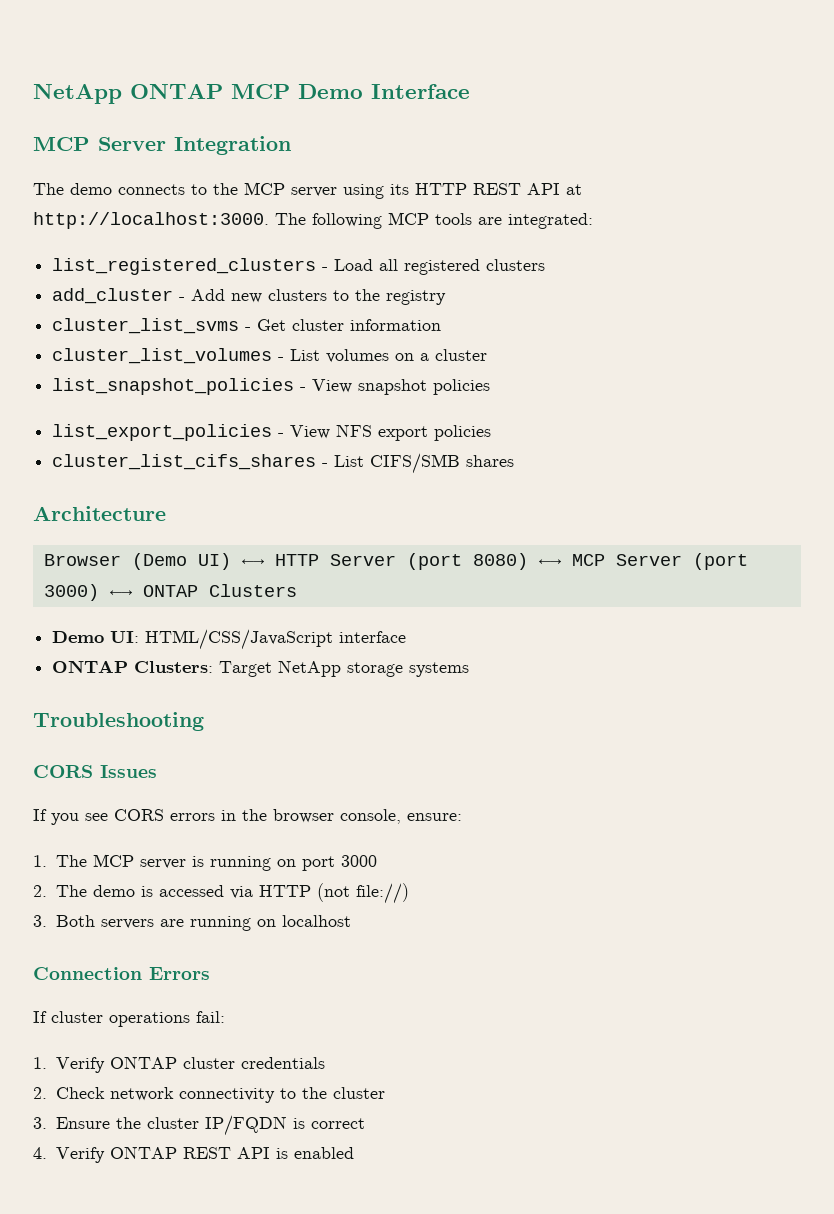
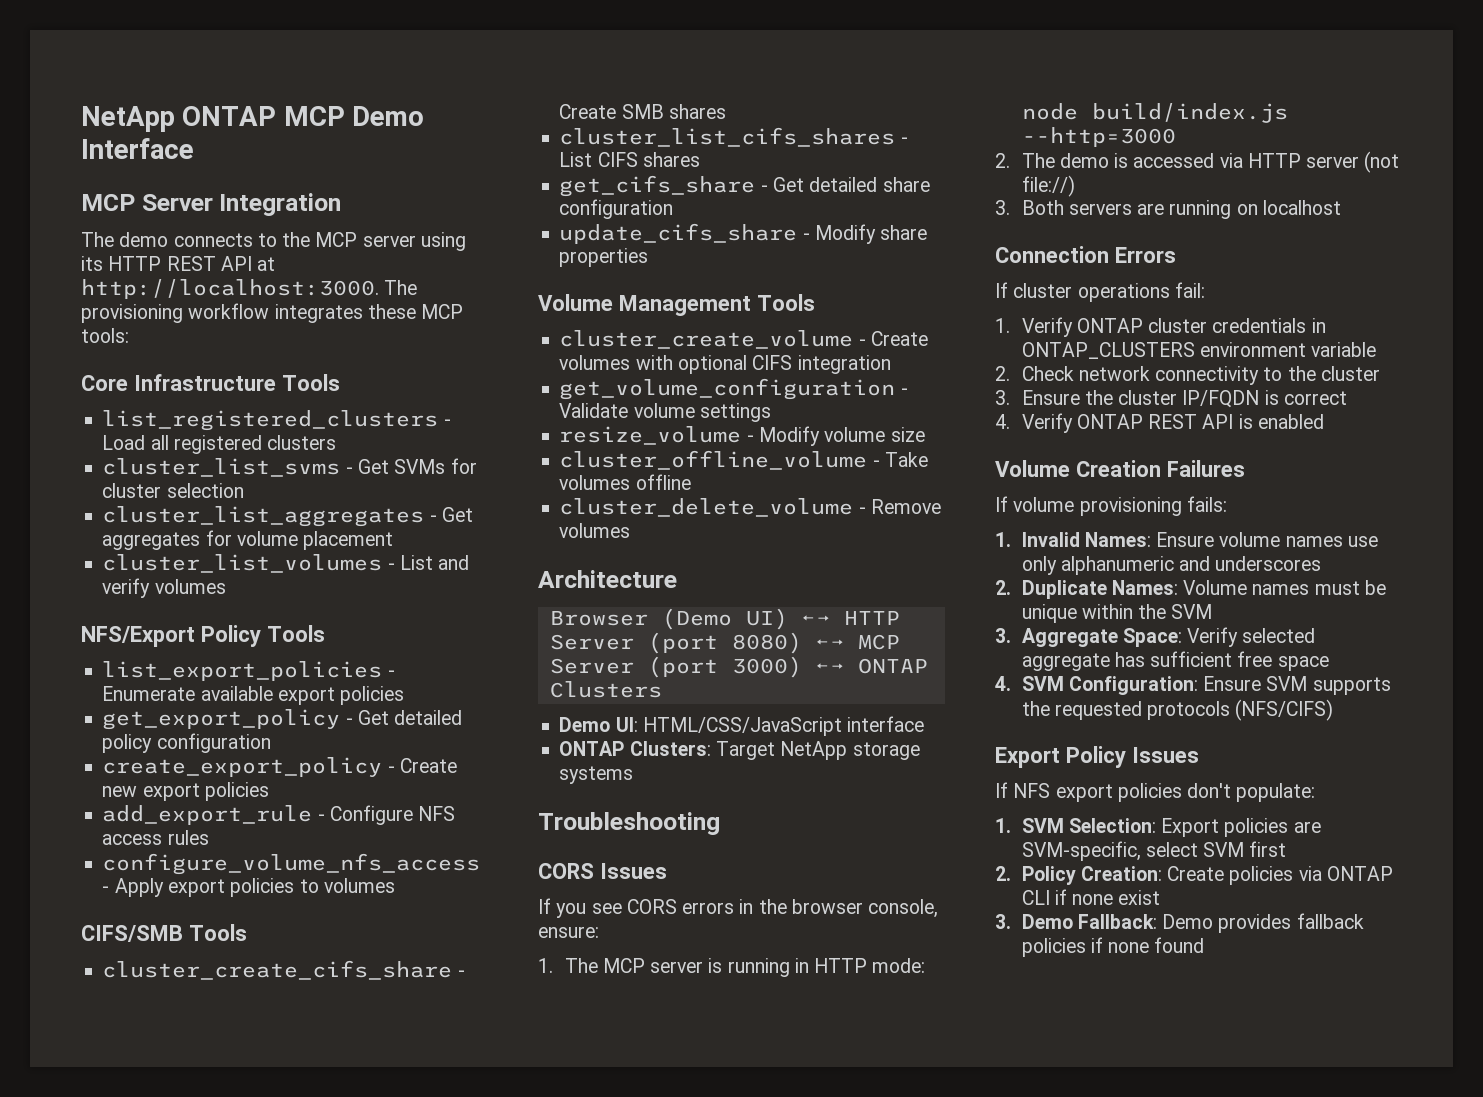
- The following MCP tools are integrated:
+ The provisioning workflow integrates these MCP tools:
+ Core Infrastructure Tools
- add_cluster - Add new clusters to the registry
- cluster_list_svms - Get cluster information
+ cluster_list_svms - Get SVMs for cluster selection
+ cluster_list_aggregates - Get aggregates for volume placement
- cluster_list_volumes - List volumes on a cluster
- list_snapshot_policies - View snapshot policies
+ cluster_list_volumes - List and verify volumes
+ NFS/Export Policy Tools
- list_export_policies - View NFS export policies
+ list_export_policies - Enumerate available export policies
+ get_export_policy - Get detailed policy configuration
+ create_export_policy - Create new export policies
+ add_export_rule - Configure NFS access rules
+ configure_volume_nfs_access - Apply export policies to volumes
+ CIFS/SMB Tools
+ cluster_create_cifs_share - Create SMB shares
- cluster_list_cifs_shares - List CIFS/SMB shares
+ cluster_list_cifs_shares - List CIFS shares
+ get_cifs_share - Get detailed share configuration
+ update_cifs_share - Modify share properties
+ Volume Management Tools
+ cluster_create_volume - Create volumes with optional CIFS integration
+ get_volume_configuration - Validate volume settings
+ resize_volume - Modify volume size
+ cluster_offline_volume - Take volumes offline
+ cluster_delete_volume - Remove volumes
- 1. The MCP server is running on port 3000
+ 1. The MCP server is running in HTTP mode: node build/index.js --http=3000
- 2. The demo is accessed via HTTP (not file://)
+ 2. The demo is accessed via HTTP server (not file://)
- 1. Verify ONTAP cluster credentials
+ 1. Verify ONTAP cluster credentials in ONTAP_CLUSTERS environment variable
+ Volume Creation Failures
+ If volume provisioning fails:
+ 1. Invalid Names: Ensure volume names use only alphanumeric and underscores
+ 2. Duplicate Names: Volume names must be unique within the SVM
+ 3. Aggregate Space: Verify selected aggregate has sufficient free space
+ 4. SVM Configuration: Ensure SVM supports the requested protocols (NFS/CIFS)
+ Export Policy Issues
+ If NFS export policies don't populate:
+ 1. SVM Selection: Export policies are SVM-specific, select SVM first
+ 2. Policy Creation: Create policies via ONTAP CLI if none exist
+ 3. Demo Fallback: Demo provides fallback policies if none found

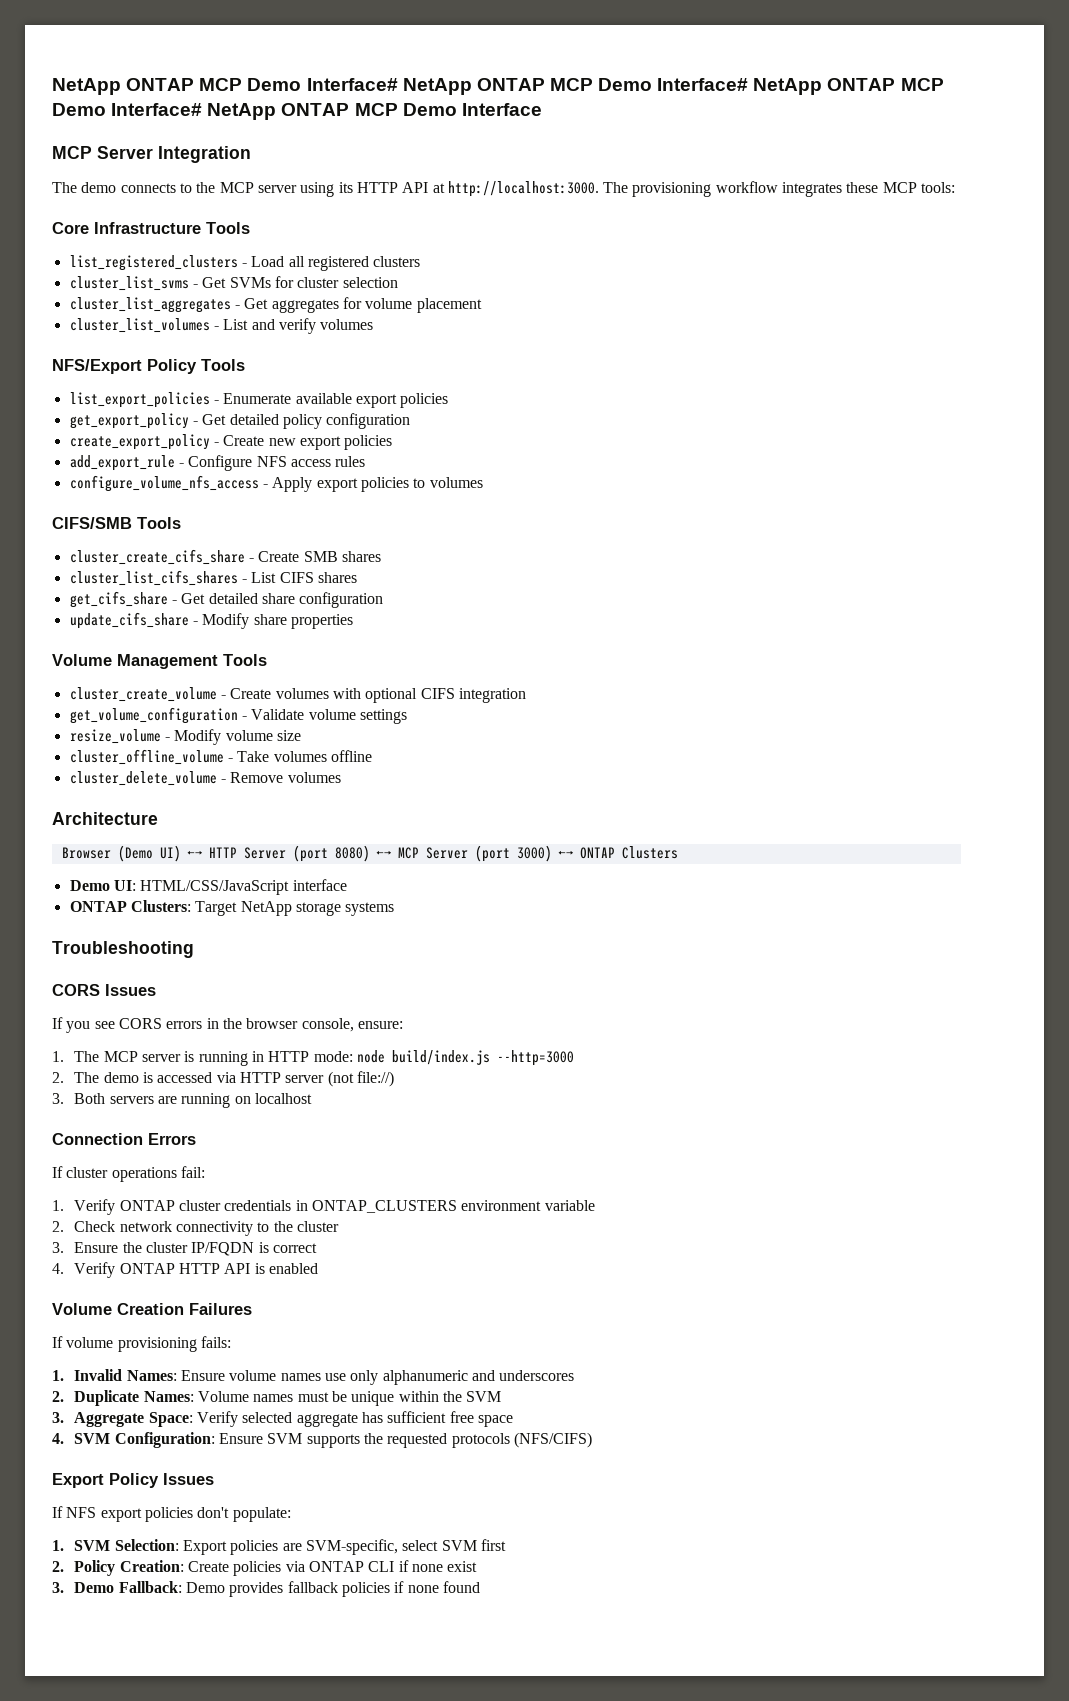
- NetApp ONTAP MCP Demo Interface
+ NetApp ONTAP MCP Demo Interface# NetApp ONTAP MCP Demo Interface# NetApp ONTAP MCP Demo Interface# NetApp ONTAP MCP Demo Interface
- The demo connects to the MCP server using its HTTP REST API at http://localhost:3000.
+ The demo connects to the MCP server using its HTTP API at http://localhost:3000.
- 4. Verify ONTAP REST API is enabled
+ 4. Verify ONTAP HTTP API is enabled

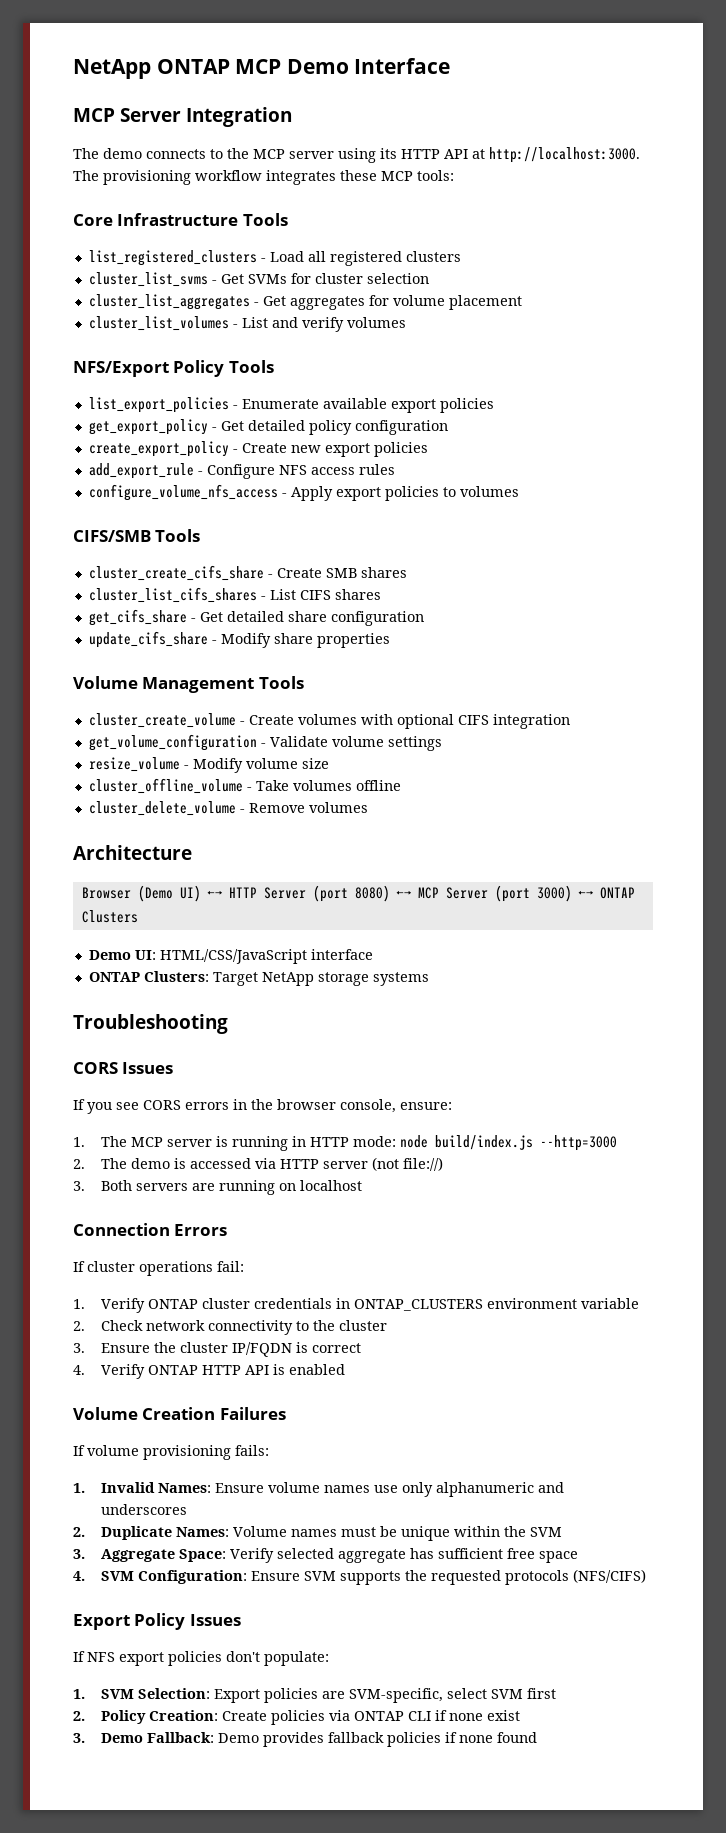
- NetApp ONTAP MCP Demo Interface# NetApp ONTAP MCP Demo Interface# NetApp ONTAP MCP Demo Interface# NetApp ONTAP MCP Demo Interface
+ NetApp ONTAP MCP Demo Interface

